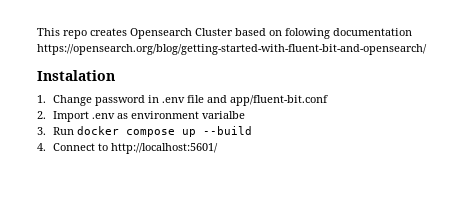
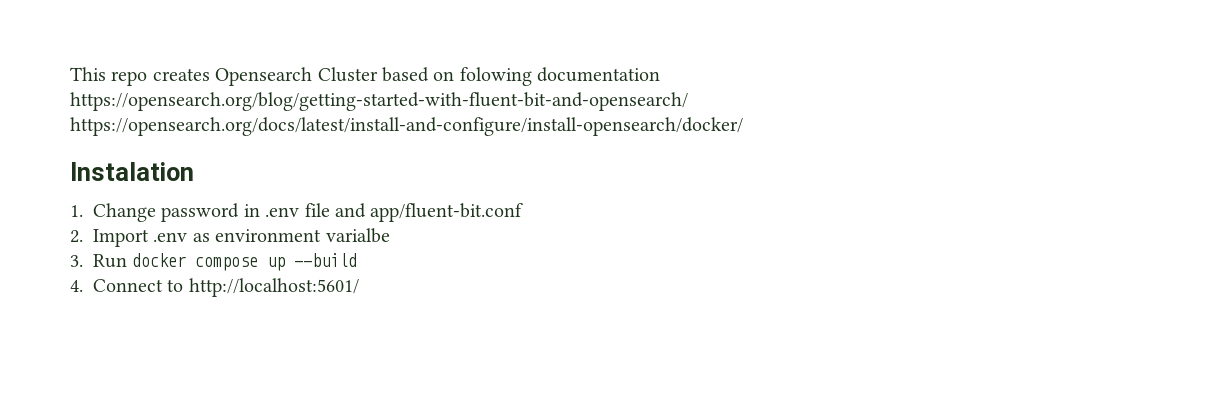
- This repo creates Opensearch Cluster based on folowing documentation https://opensearch.org/blog/getting-started-with-fluent-bit-and-opensearch/
+ This repo creates Opensearch Cluster based on folowing documentation https://opensearch.org/blog/getting-started-with-fluent-bit-and-opensearch/ https://opensearch.org/docs/latest/install-and-configure/install-opensearch/docker/

